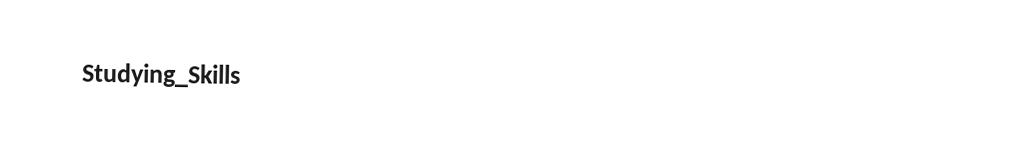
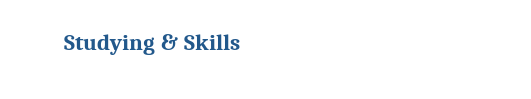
- Studying_Skills
+ Studying & Skills

